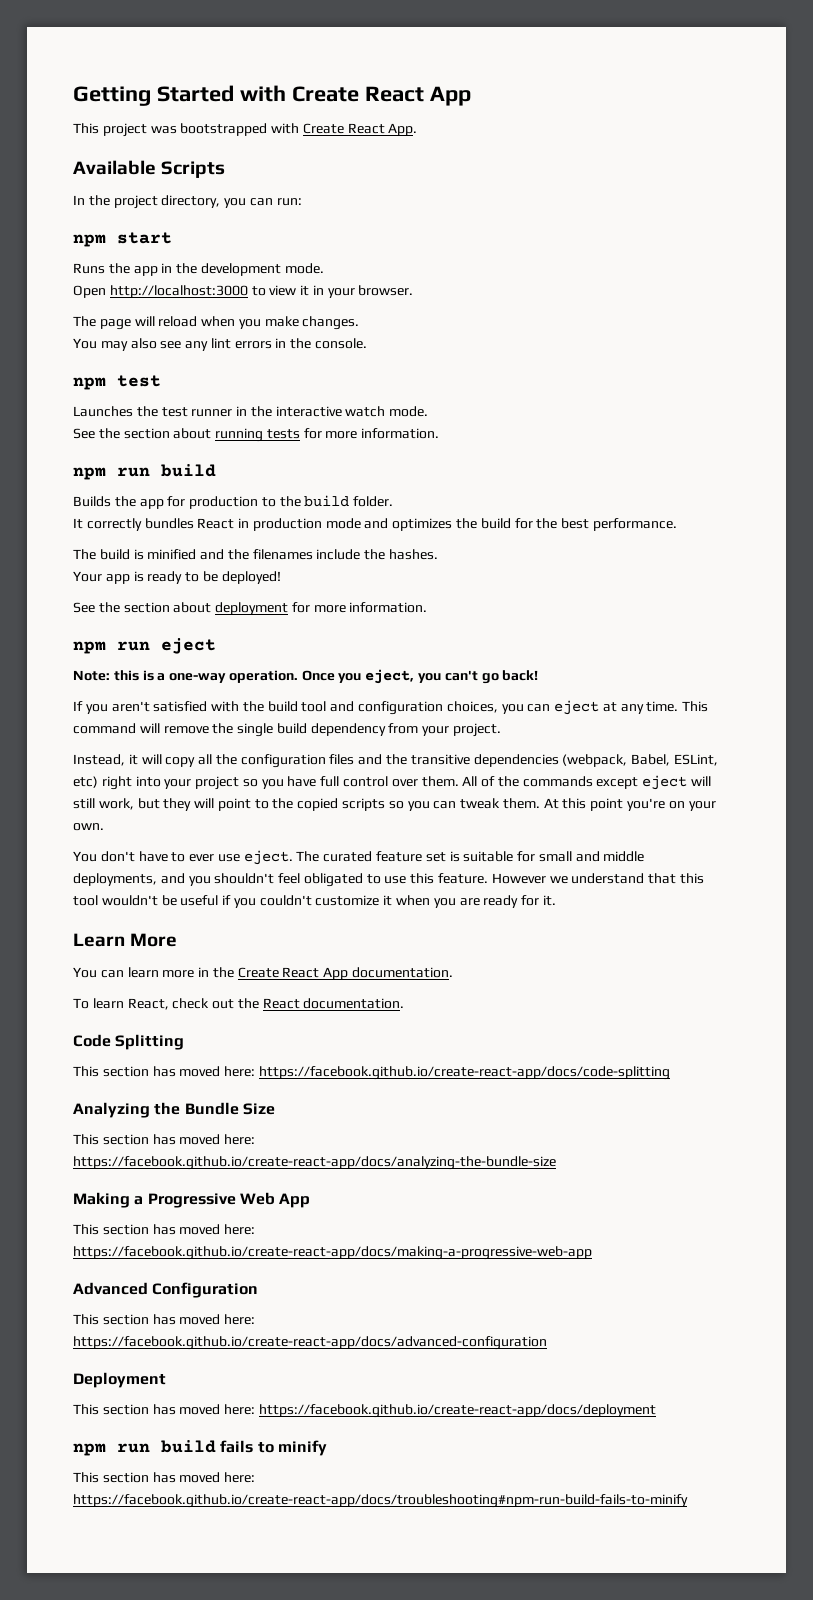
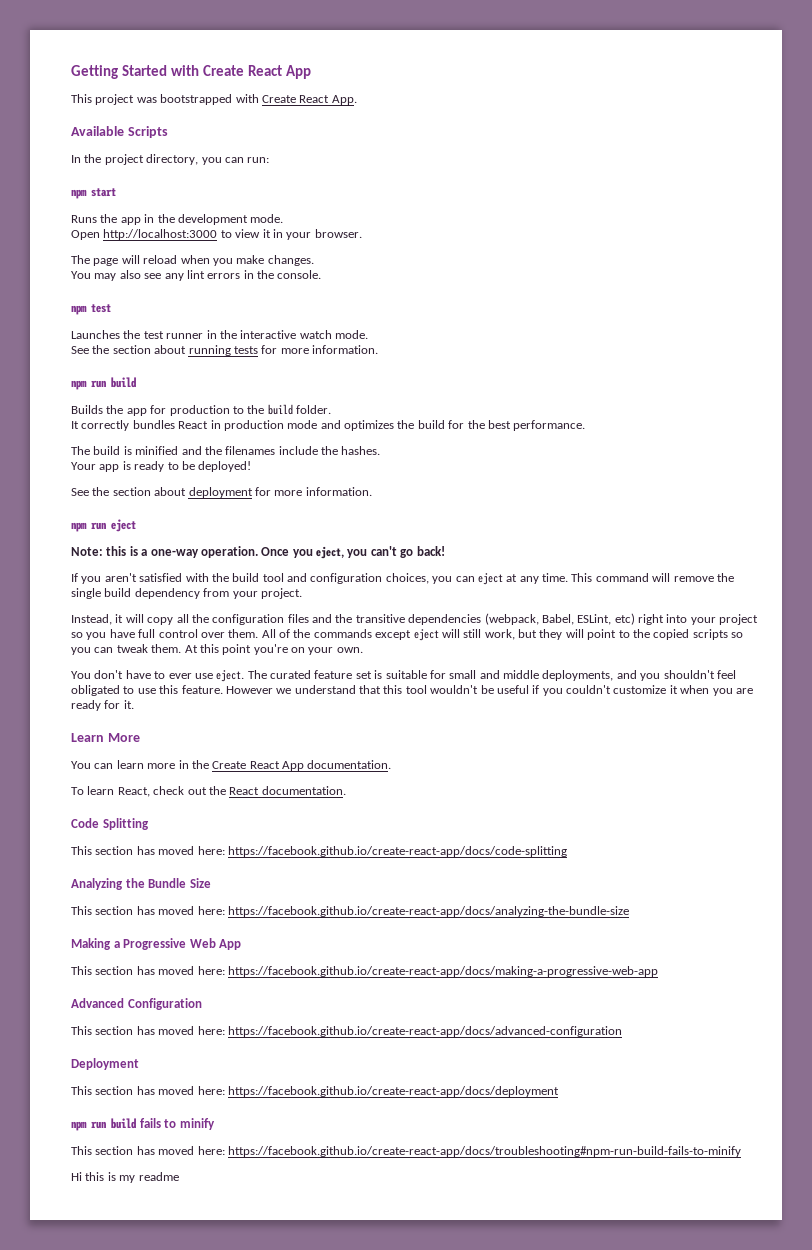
+ Hi this is my readme

